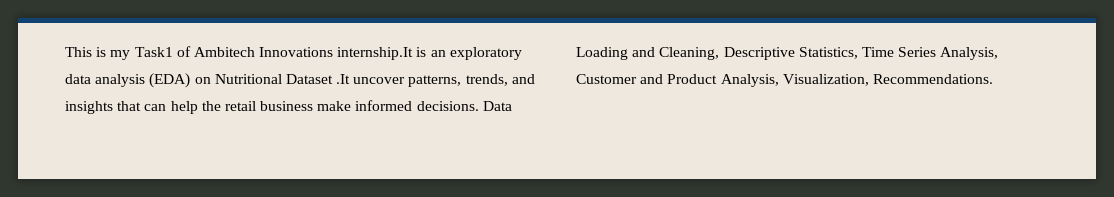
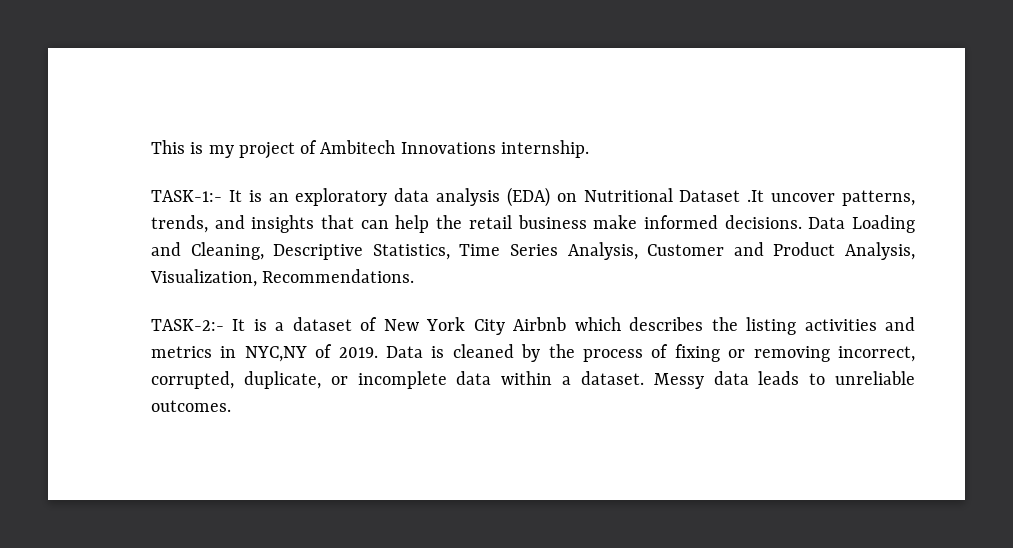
- This is my Task1 of Ambitech Innovations internship.It is an exploratory data analysis (EDA) on Nutritional Dataset .It uncover patterns, trends, and insights that can help the retail business make informed decisions.
+ This is my project of Ambitech Innovations internship.
+ TASK-1:- It is an exploratory data analysis (EDA) on Nutritional Dataset .It uncover patterns, trends, and insights that can help the retail business make informed decisions.
+ TASK-2:- It is a dataset of New York City Airbnb which describes the listing activities and metrics in NYC,NY of 2019. Data is cleaned by the process of fixing or removing incorrect, corrupted, duplicate, or incomplete data within a dataset. Messy data leads to unreliable outcomes.

